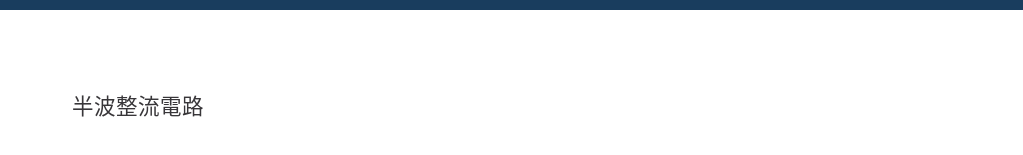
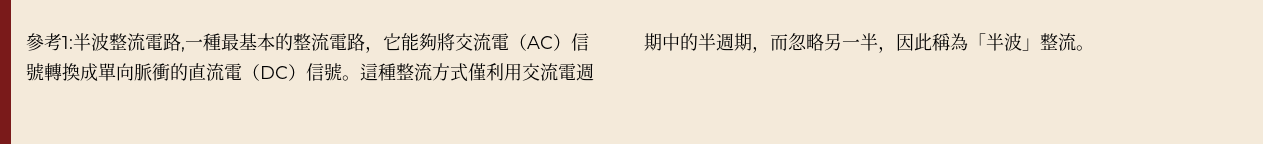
- 半波整流電路
+ 參考1:半波整流電路,一種最基本的整流電路，它能夠將交流電（AC）信號轉換成單向脈衝的直流電（DC）信號。這種整流方式僅利用交流電週期中的半週期，而忽略另一半，因此稱為「半波」整流。

